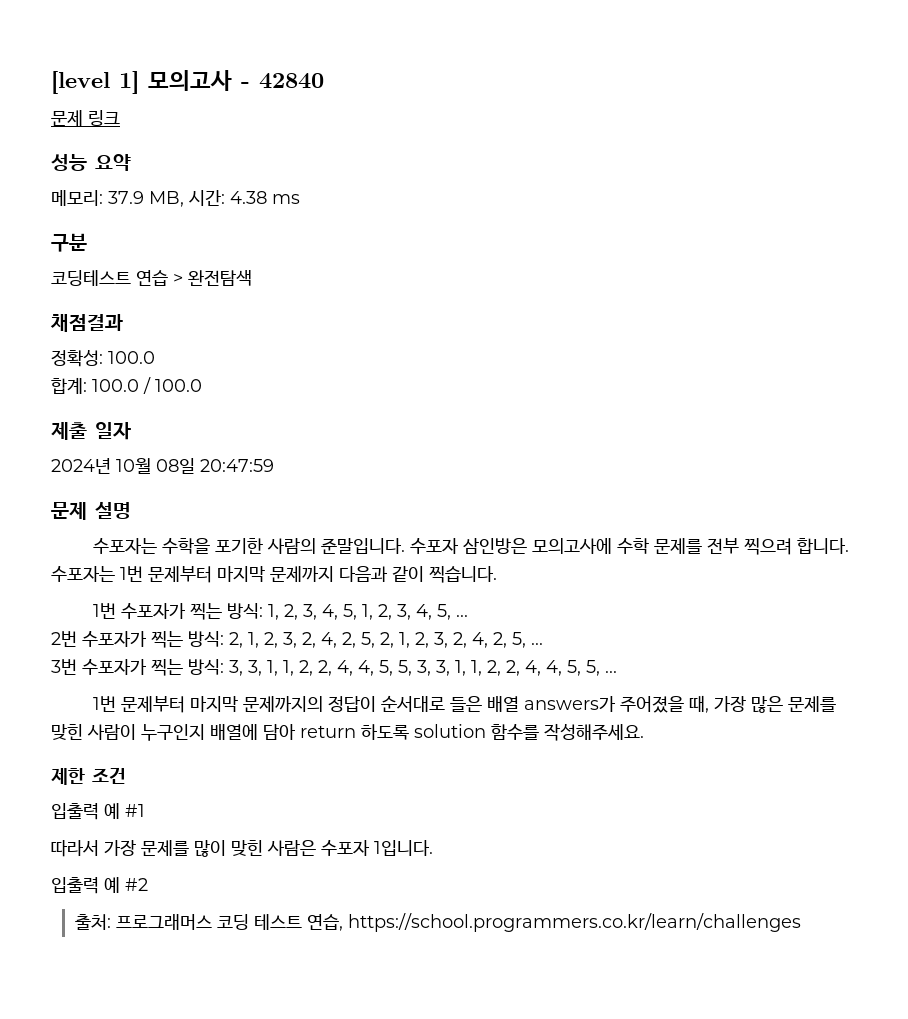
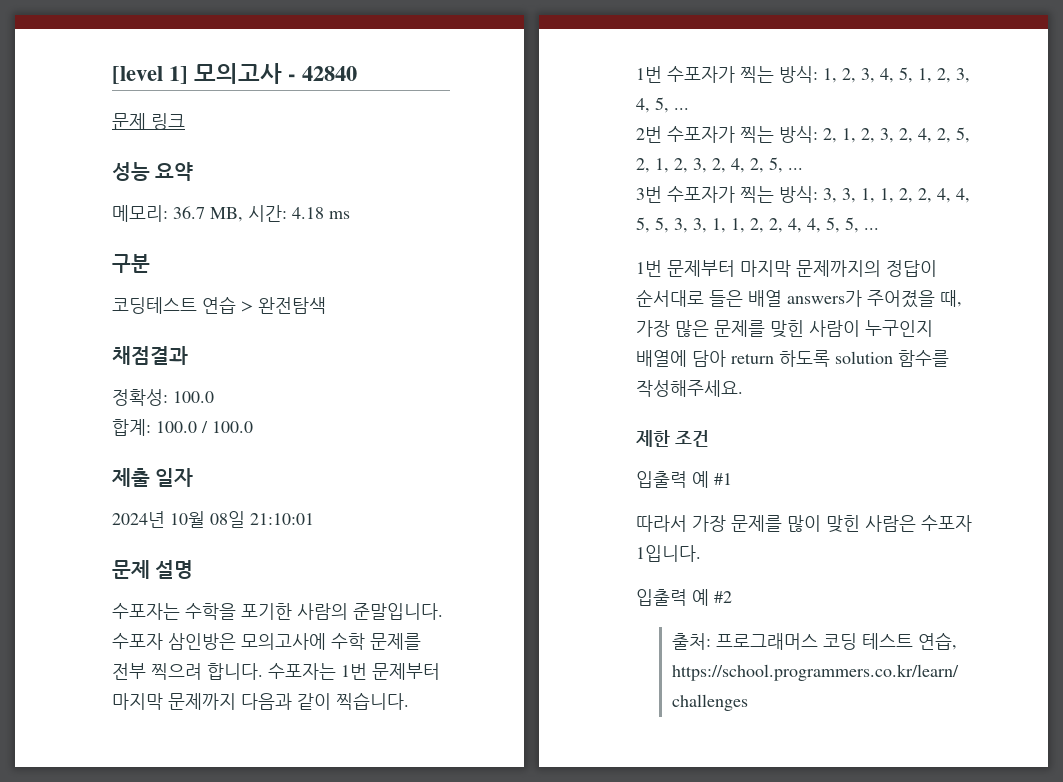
- 메모리: 37.9 MB, 시간: 4.38 ms
+ 메모리: 36.7 MB, 시간: 4.18 ms
- 2024년 10월 08일 20:47:59
+ 2024년 10월 08일 21:10:01

